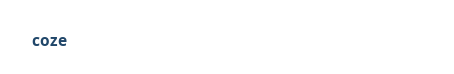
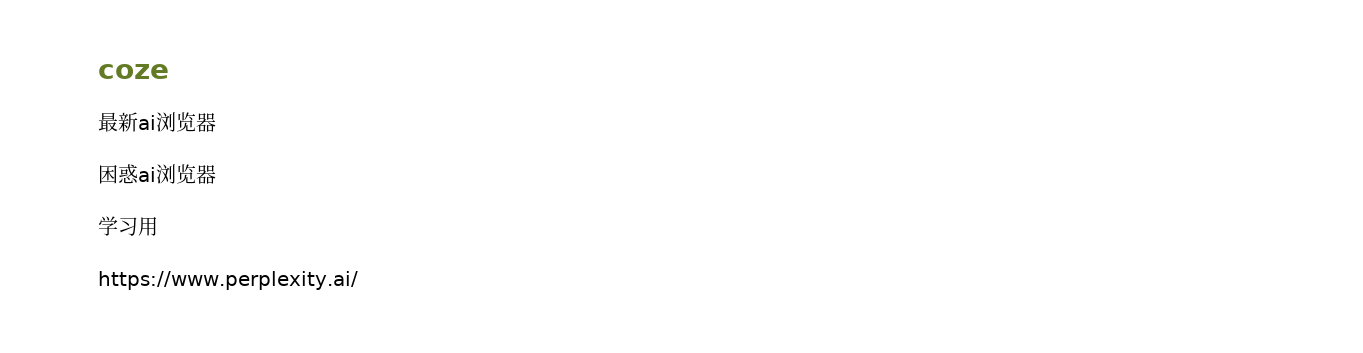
+ 最新ai浏览器
+ 困惑ai浏览器
+ 学习用
+ https://www.perplexity.ai/

